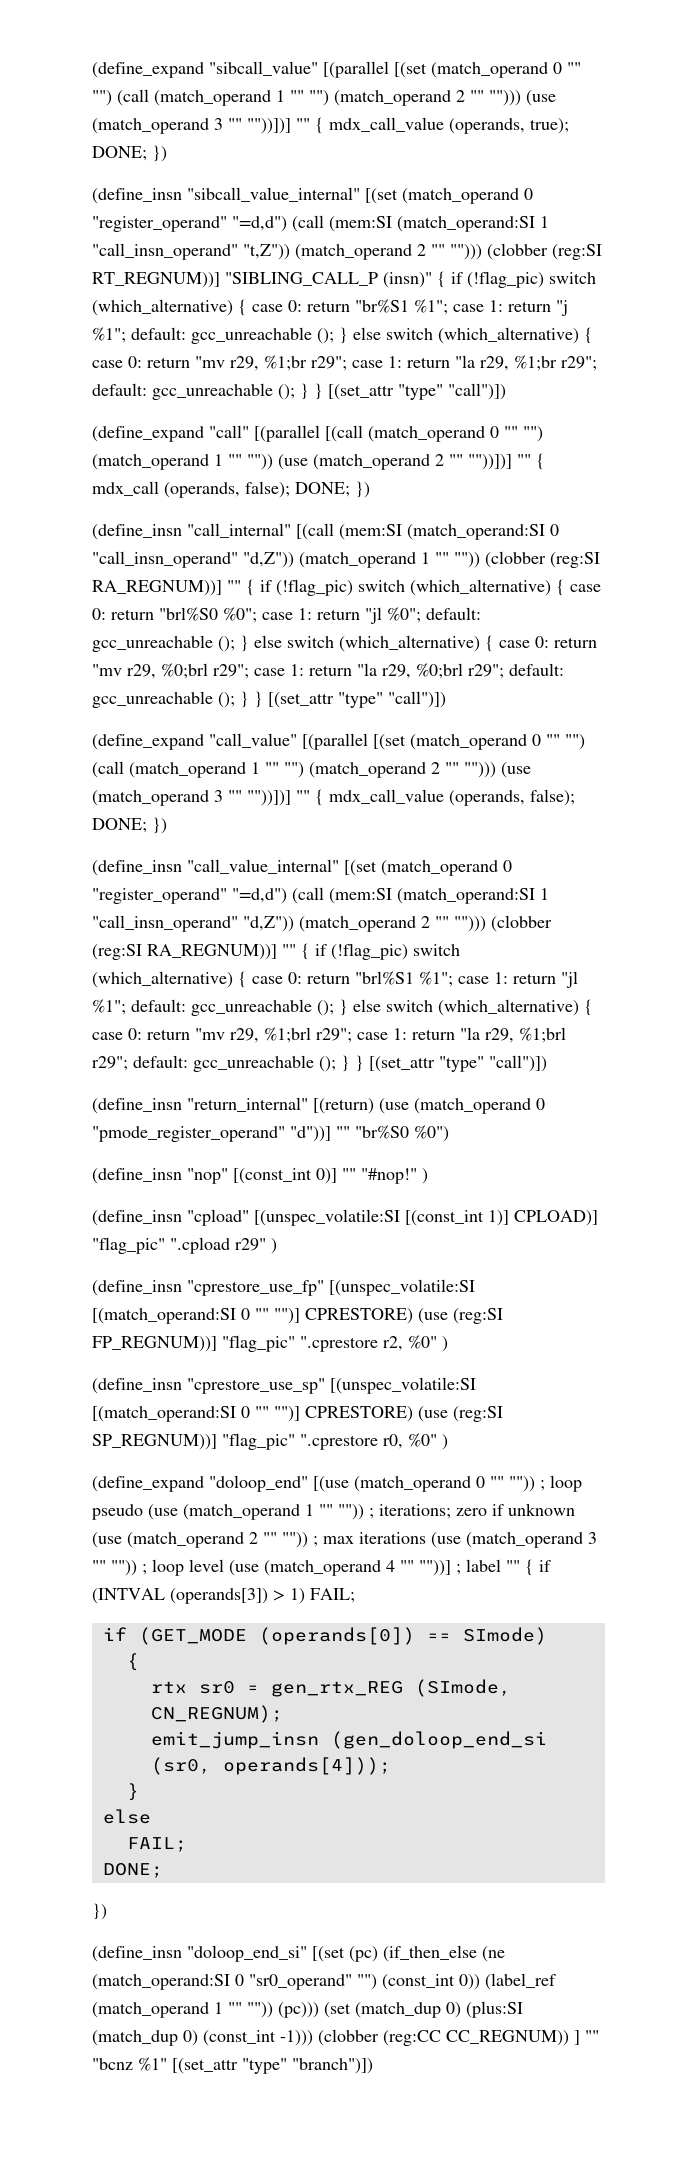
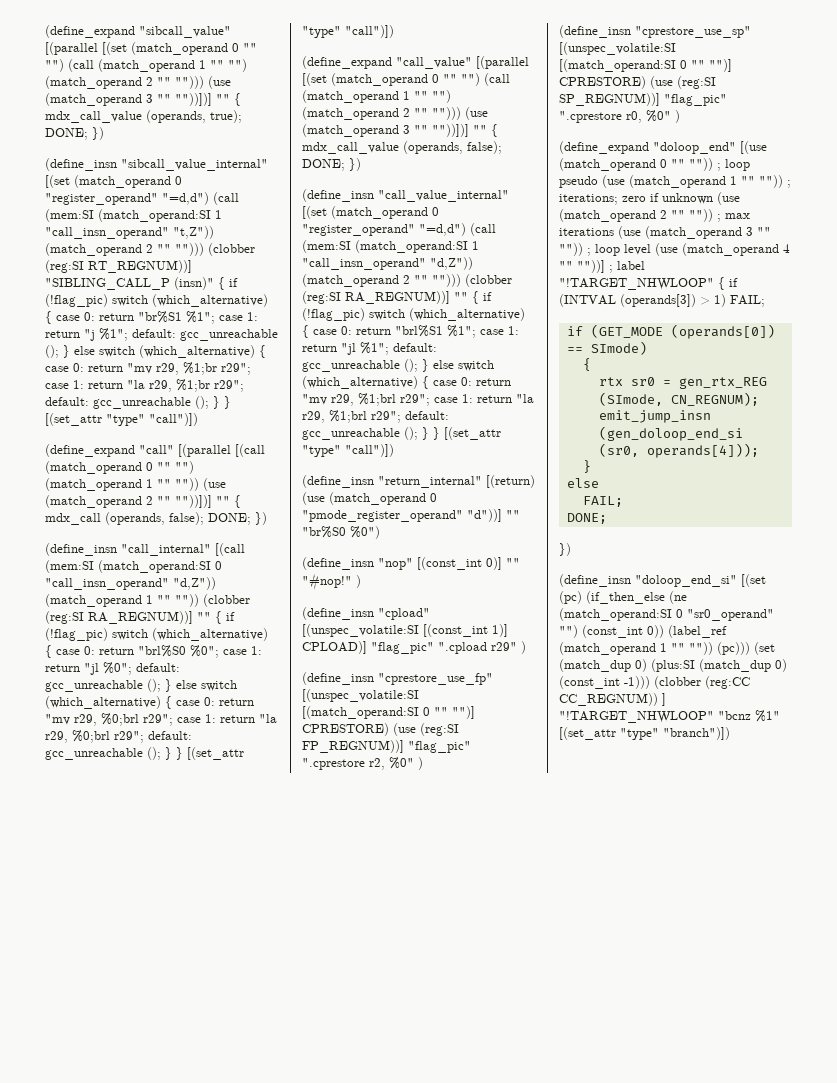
- (define_expand "doloop_end" [(use (match_operand 0 "" "")) ; loop pseudo (use (match_operand 1 "" "")) ; iterations; zero if unknown (use (match_operand 2 "" "")) ; max iterations (use (match_operand 3 "" "")) ; loop level (use (match_operand 4 "" ""))] ; label "" { if (INTVAL (operands[3]) > 1) FAIL;
+ (define_expand "doloop_end" [(use (match_operand 0 "" "")) ; loop pseudo (use (match_operand 1 "" "")) ; iterations; zero if unknown (use (match_operand 2 "" "")) ; max iterations (use (match_operand 3 "" "")) ; loop level (use (match_operand 4 "" ""))] ; label "!TARGET_NHWLOOP" { if (INTVAL (operands[3]) > 1) FAIL;
- (define_insn "doloop_end_si" [(set (pc) (if_then_else (ne (match_operand:SI 0 "sr0_operand" "") (const_int 0)) (label_ref (match_operand 1 "" "")) (pc))) (set (match_dup 0) (plus:SI (match_dup 0) (const_int -1))) (clobber (reg:CC CC_REGNUM)) ] "" "bcnz %1" [(set_attr "type" "branch")])
+ (define_insn "doloop_end_si" [(set (pc) (if_then_else (ne (match_operand:SI 0 "sr0_operand" "") (const_int 0)) (label_ref (match_operand 1 "" "")) (pc))) (set (match_dup 0) (plus:SI (match_dup 0) (const_int -1))) (clobber (reg:CC CC_REGNUM)) ] "!TARGET_NHWLOOP" "bcnz %1" [(set_attr "type" "branch")])

